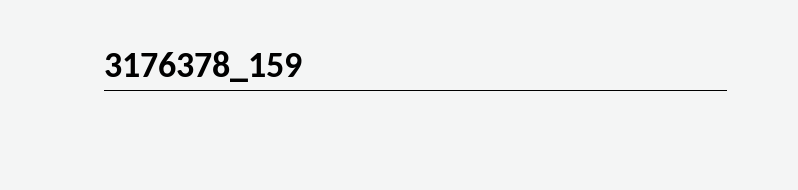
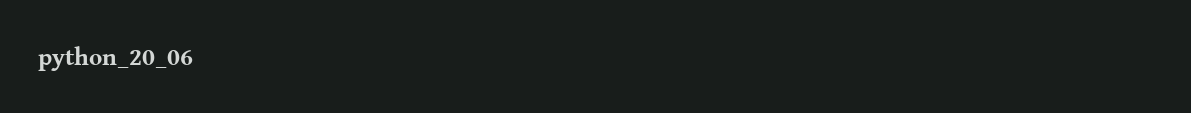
- 3176378_159
+ python_20_06

